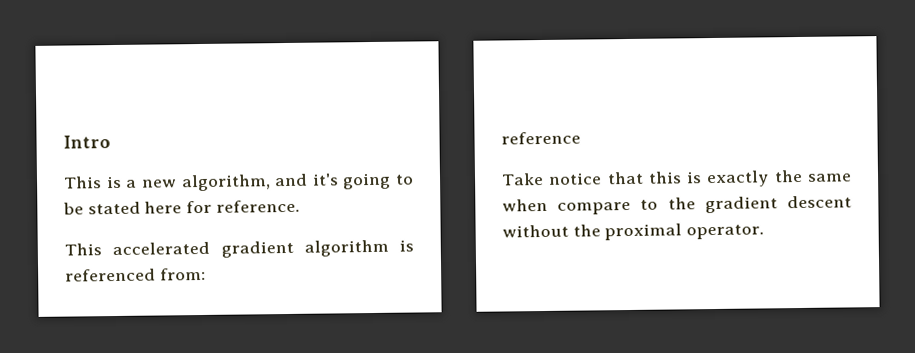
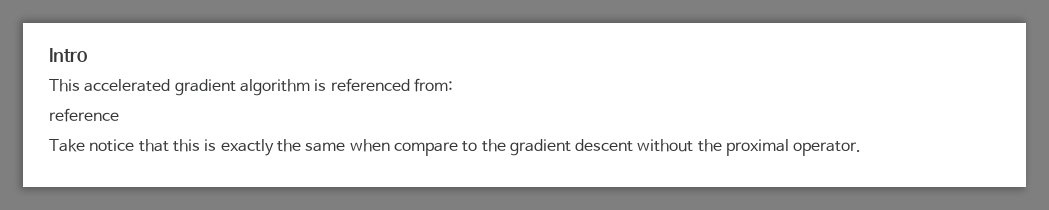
- This is a new algorithm, and it's going to be stated here for reference.

